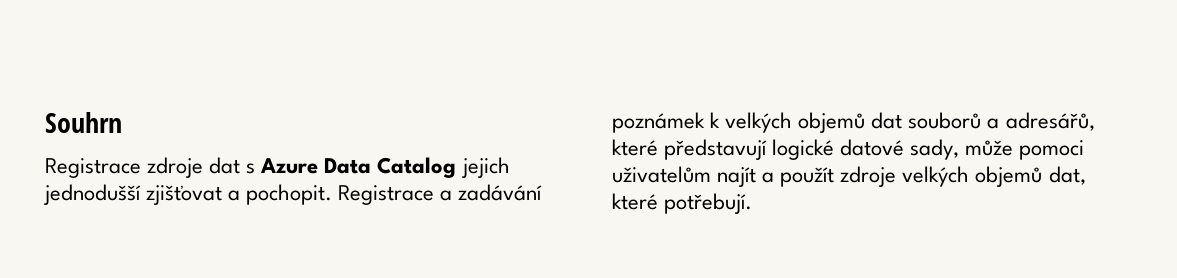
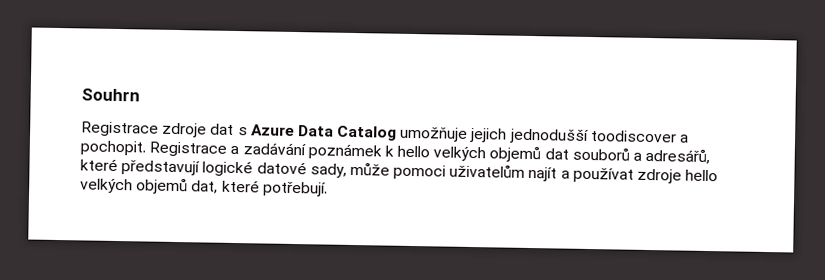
- Registrace zdroje dat s Azure Data Catalog jejich jednodušší zjišťovat a pochopit.
+ Registrace zdroje dat s Azure Data Catalog umožňuje jejich jednodušší toodiscover a pochopit.
- Registrace a zadávání poznámek k velkých objemů dat souborů a adresářů, které představují logické datové sady, může pomoci uživatelům najít a použít zdroje velkých objemů dat, které potřebují.
+ Registrace a zadávání poznámek k hello velkých objemů dat souborů a adresářů, které představují logické datové sady, může pomoci uživatelům najít a používat zdroje hello velkých objemů dat, které potřebují.

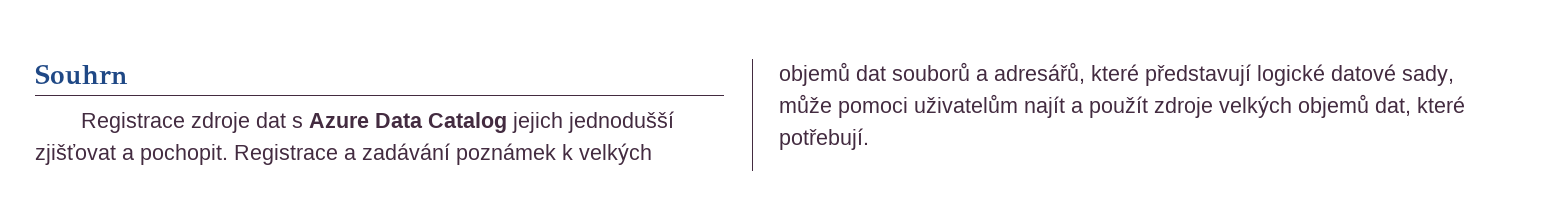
- Registrace zdroje dat s Azure Data Catalog umožňuje jejich jednodušší toodiscover a pochopit.
+ Registrace zdroje dat s Azure Data Catalog jejich jednodušší zjišťovat a pochopit.
- Registrace a zadávání poznámek k hello velkých objemů dat souborů a adresářů, které představují logické datové sady, může pomoci uživatelům najít a používat zdroje hello velkých objemů dat, které potřebují.
+ Registrace a zadávání poznámek k velkých objemů dat souborů a adresářů, které představují logické datové sady, může pomoci uživatelům najít a použít zdroje velkých objemů dat, které potřebují.

